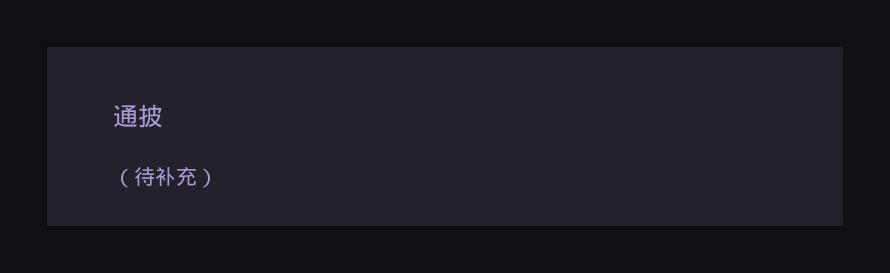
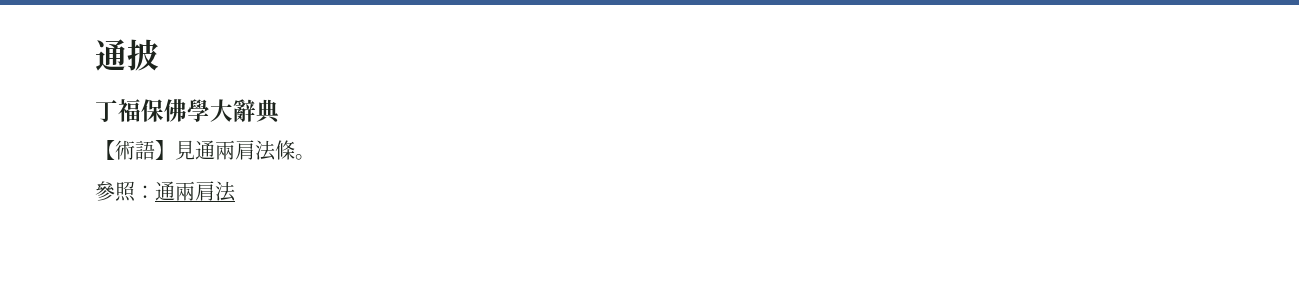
- （待补充）
+ 丁福保佛學大辭典
+ 【術語】見通兩肩法條。
+ 參照：通兩肩法

